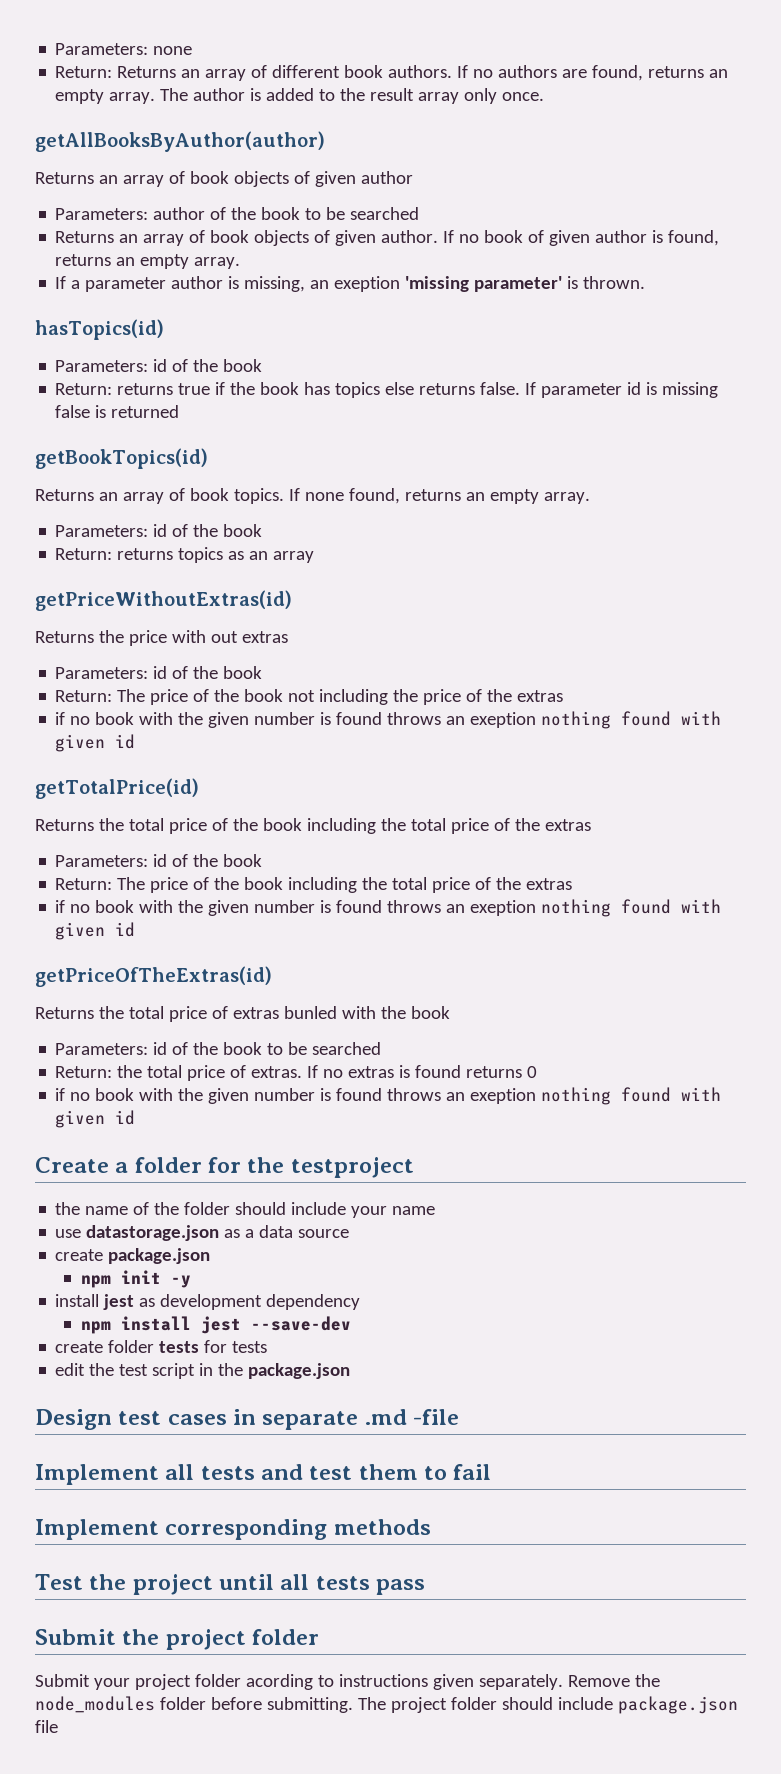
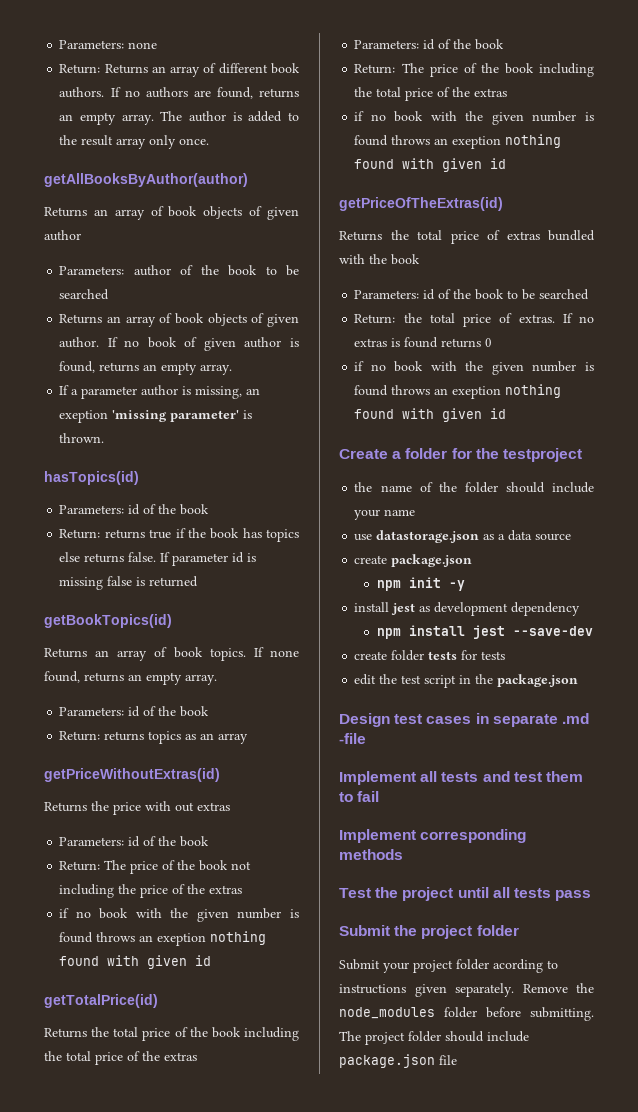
- Returns the total price of extras bunled with the book
+ Returns the total price of extras bundled with the book

